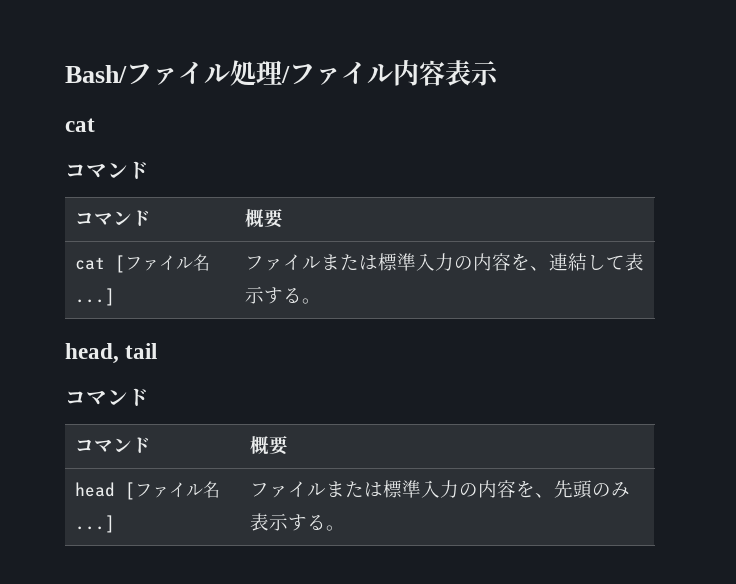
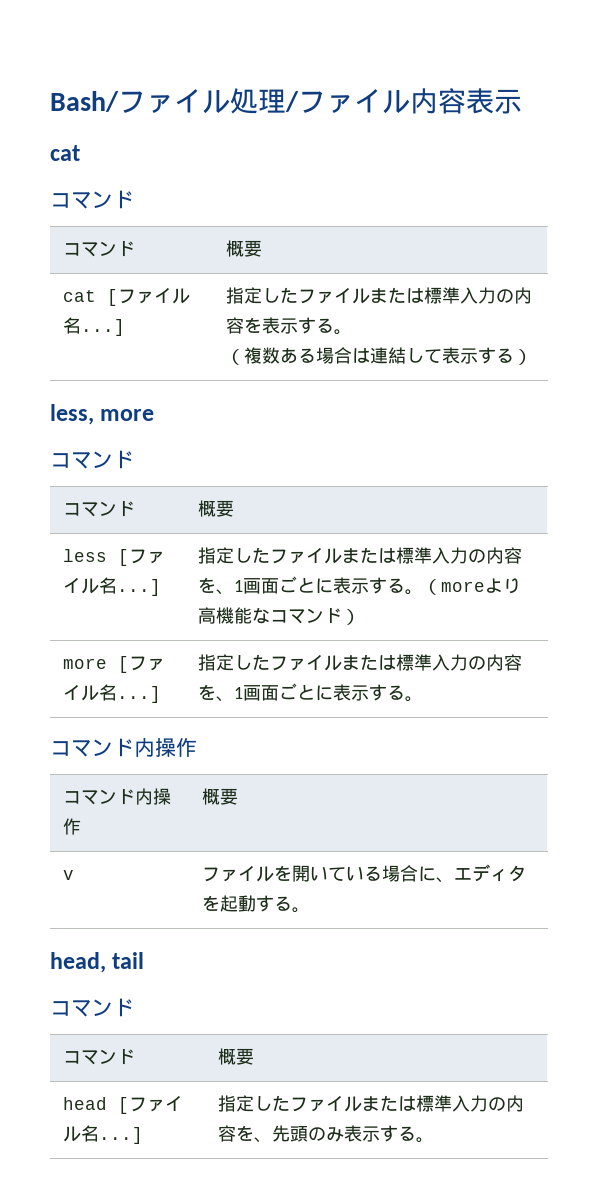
- cat [ファイル名...] | ファイルまたは標準入力の内容を、連結して表示する。
+ cat [ファイル名...] | 指定したファイルまたは標準入力の内容を表示する。
+ （複数ある場合は連結して表示する）
+ less, more
+ コマンド
+ コマンド | 概要
+ less [ファイル名...] | 指定したファイルまたは標準入力の内容を、1画面ごとに表示する。（moreより高機能なコマンド）
+ more [ファイル名...] | 指定したファイルまたは標準入力の内容を、1画面ごとに表示する。
+ コマンド内操作
+ コマンド内操作 | 概要
+ v | ファイルを開いている場合に、エディタを起動する。
- head [ファイル名...] | ファイルまたは標準入力の内容を、先頭のみ表示する。
+ head [ファイル名...] | 指定したファイルまたは標準入力の内容を、先頭のみ表示する。

